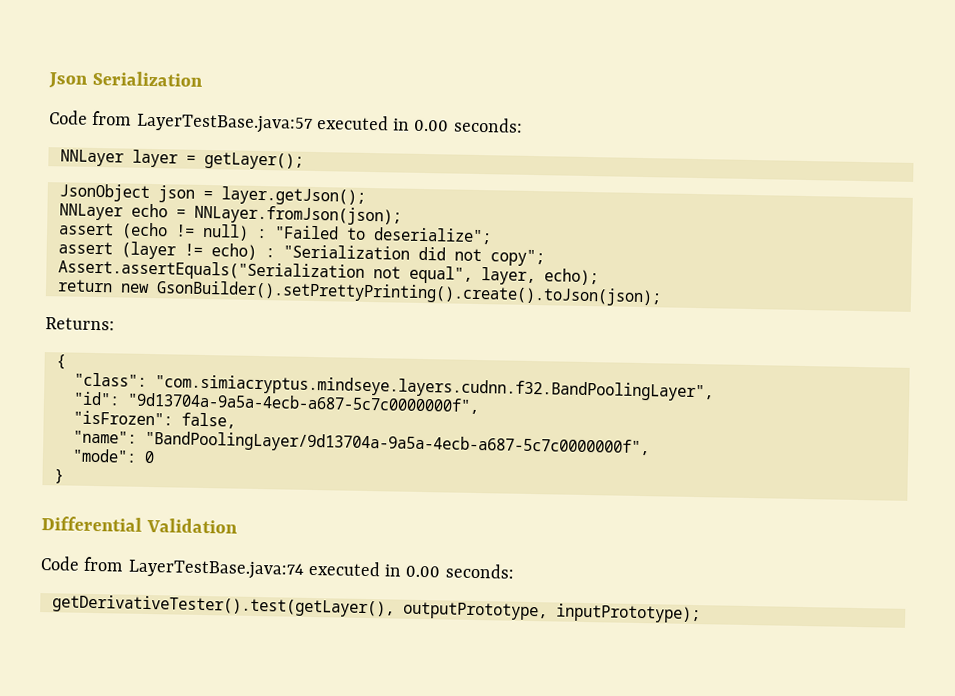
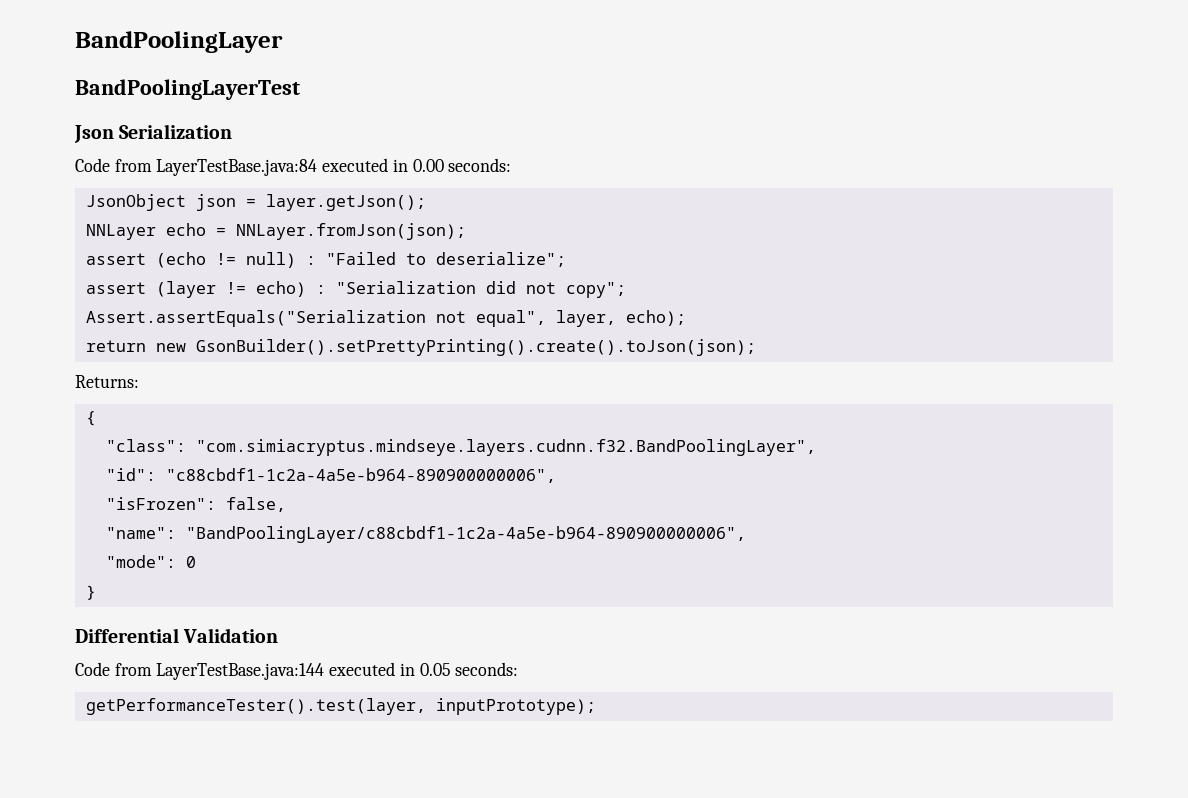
+ BandPoolingLayer
+ BandPoolingLayerTest
- Code from LayerTestBase.java:57 executed in 0.00 seconds:
- NNLayer layer = getLayer();
+ Code from LayerTestBase.java:84 executed in 0.00 seconds:
- "id": "9d13704a-9a5a-4ecb-a687-5c7c0000000f",
+ "id": "c88cbdf1-1c2a-4a5e-b964-890900000006",
- "name": "BandPoolingLayer/9d13704a-9a5a-4ecb-a687-5c7c0000000f",
+ "name": "BandPoolingLayer/c88cbdf1-1c2a-4a5e-b964-890900000006",
- Code from LayerTestBase.java:74 executed in 0.00 seconds:
- getDerivativeTester().test(getLayer(), outputPrototype, inputPrototype);
+ Code from LayerTestBase.java:144 executed in 0.05 seconds:
+ getPerformanceTester().test(layer, inputPrototype);

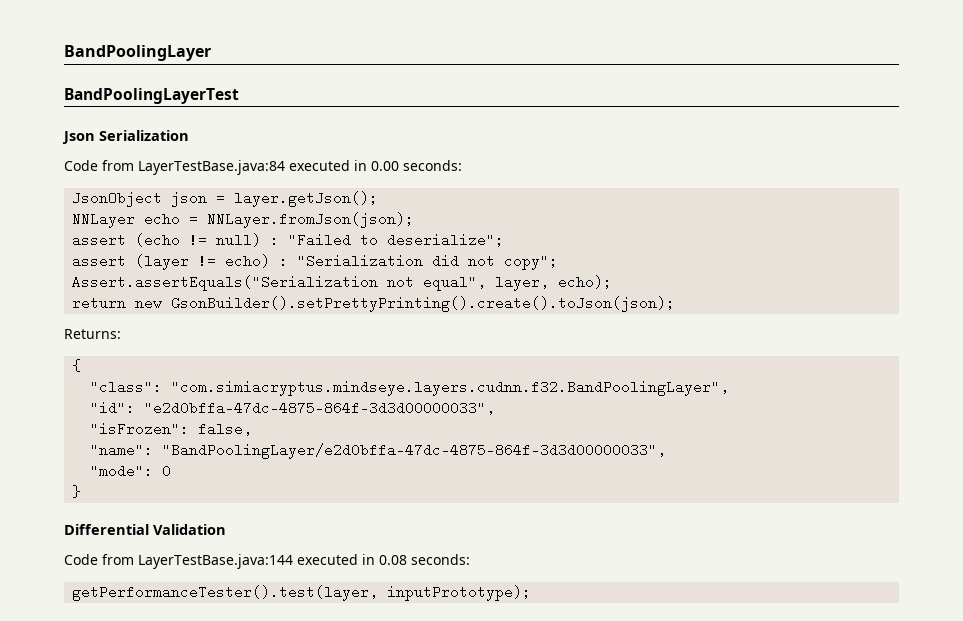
- "id": "c88cbdf1-1c2a-4a5e-b964-890900000006",
+ "id": "e2d0bffa-47dc-4875-864f-3d3d00000033",
- "name": "BandPoolingLayer/c88cbdf1-1c2a-4a5e-b964-890900000006",
+ "name": "BandPoolingLayer/e2d0bffa-47dc-4875-864f-3d3d00000033",
- Code from LayerTestBase.java:144 executed in 0.05 seconds:
+ Code from LayerTestBase.java:144 executed in 0.08 seconds:

